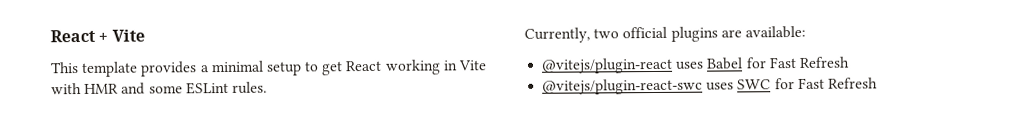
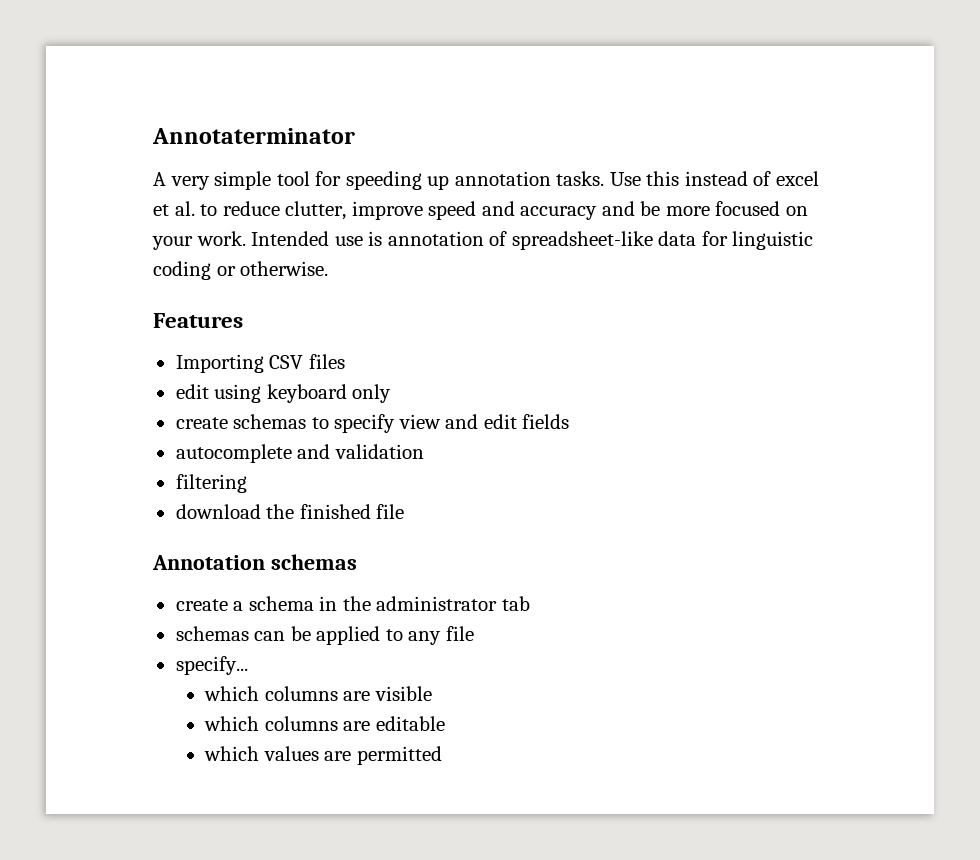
- React + Vite
- This template provides a minimal setup to get React working in Vite with HMR and some ESLint rules.
- Currently, two official plugins are available:
- @vitejs/plugin-react uses Babel for Fast Refresh
- @vitejs/plugin-react-swc uses SWC for Fast Refresh
+ Annotaterminator
+ A very simple tool for speeding up annotation tasks. Use this instead of excel et al. to reduce clutter, improve speed and accuracy and be more focused on your work. Intended use is annotation of spreadsheet-like data for linguistic coding or otherwise.
+ Features
+ Importing CSV files
+ edit using keyboard only
+ create schemas to specify view and edit fields
+ autocomplete and validation
+ filtering
+ download the finished file
+ Annotation schemas
+ create a schema in the administrator tab
+ schemas can be applied to any file
+ specify...
+ which columns are visible
+ which columns are editable
+ which values are permitted

